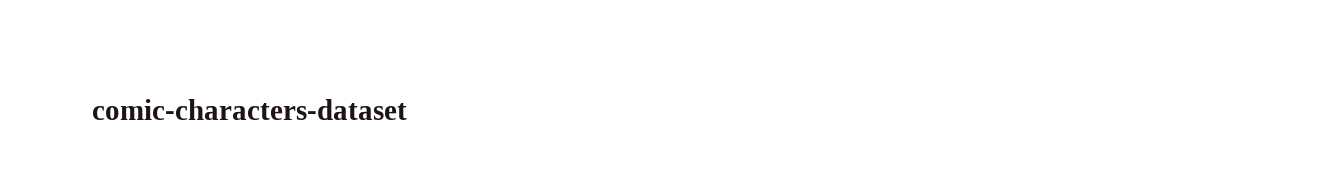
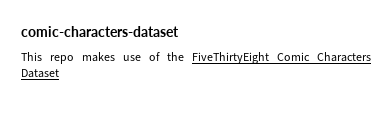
+ This repo makes use of the FiveThirtyEight Comic Characters Dataset

